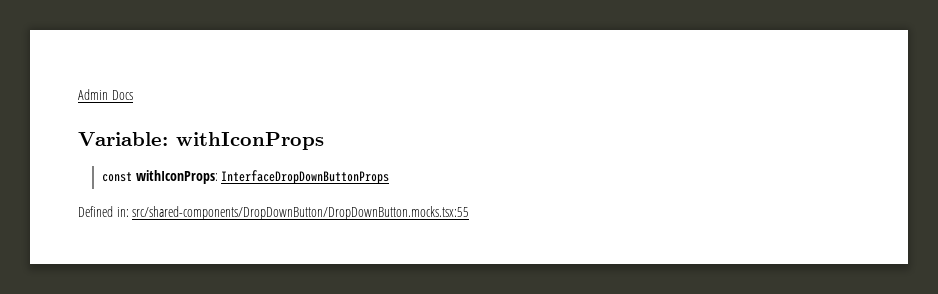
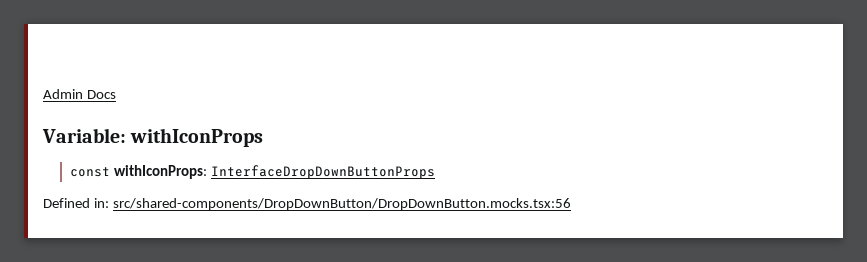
- Defined in: src/shared-components/DropDownButton/DropDownButton.mocks.tsx:55
+ Defined in: src/shared-components/DropDownButton/DropDownButton.mocks.tsx:56

